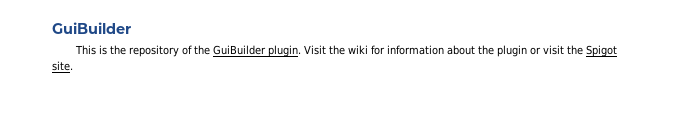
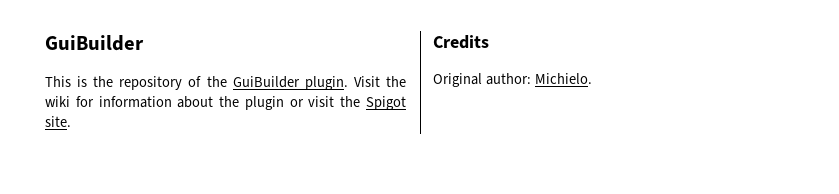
+ Credits
+ Original author: Michielo.

